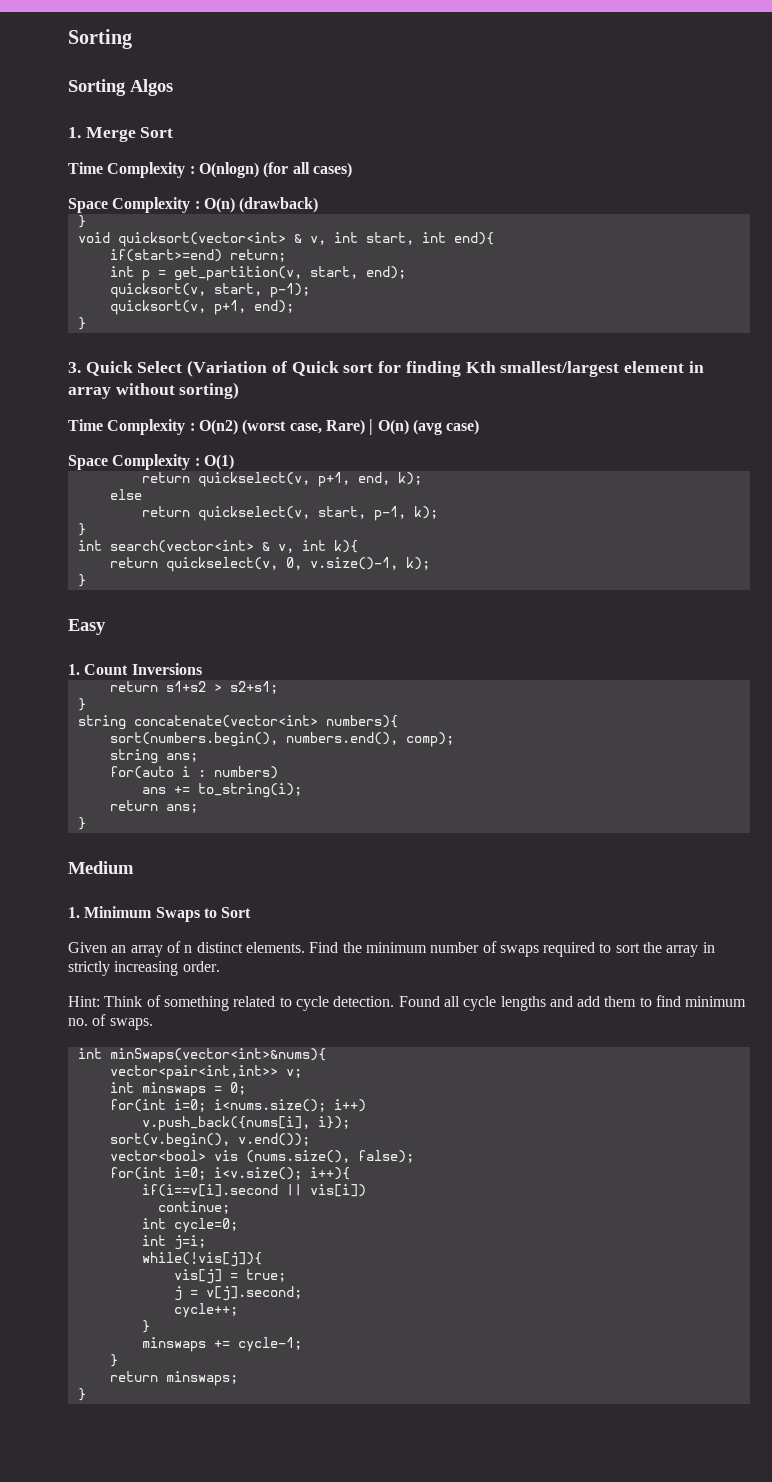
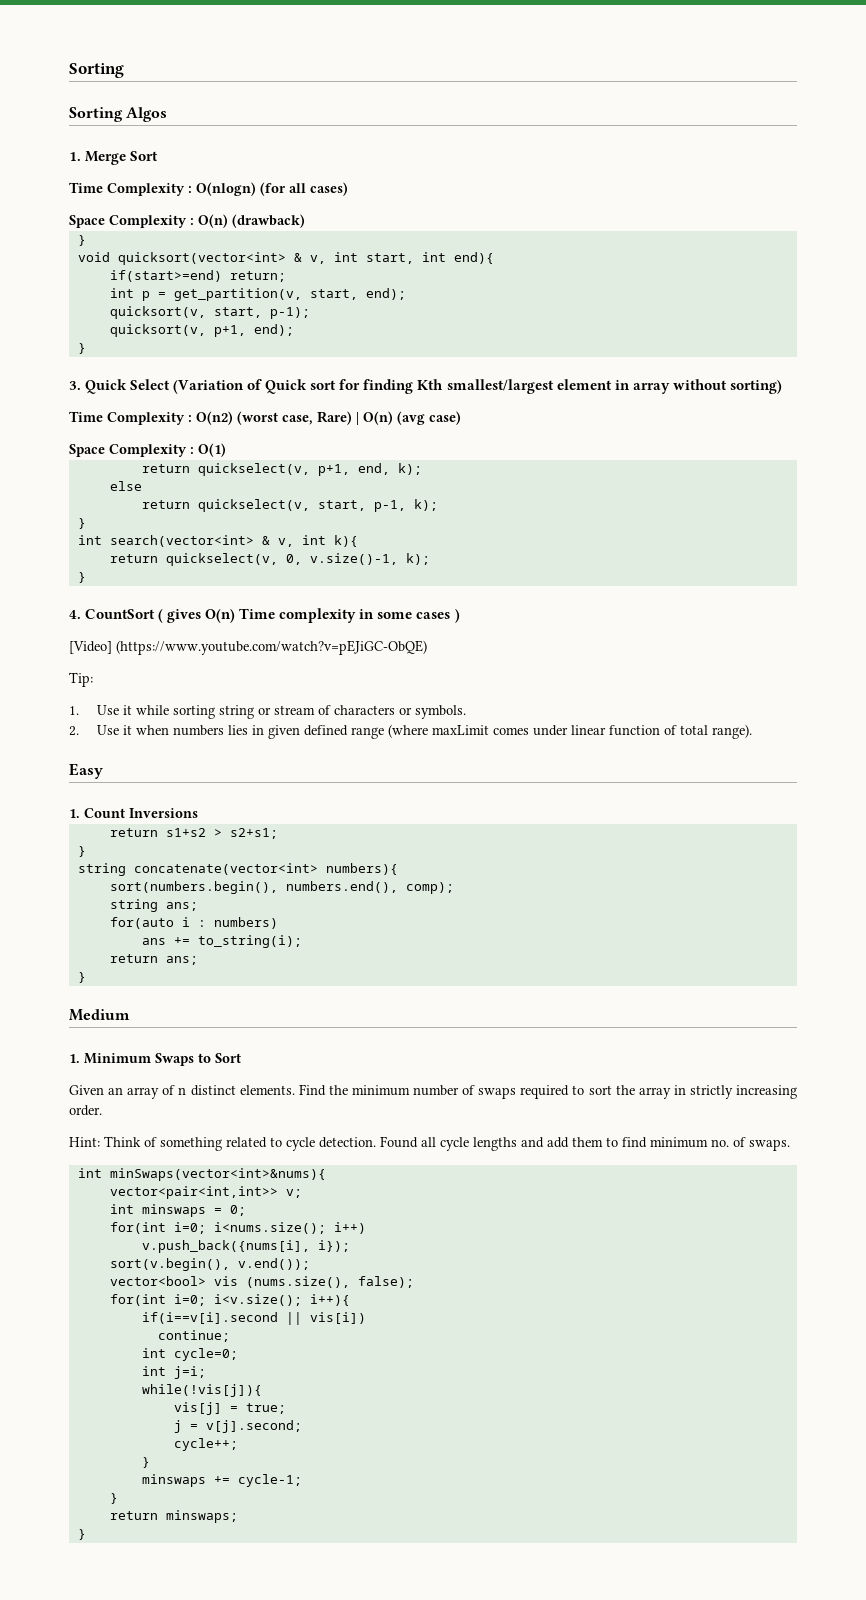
+ 4. CountSort ( gives O(n) Time complexity in some cases )
+ [Video] (https://www.youtube.com/watch?v=pEJiGC-ObQE)
+ Tip:
+ 1. Use it while sorting string or stream of characters or symbols.
+ 2. Use it when numbers lies in given defined range (where maxLimit comes under linear function of total range).

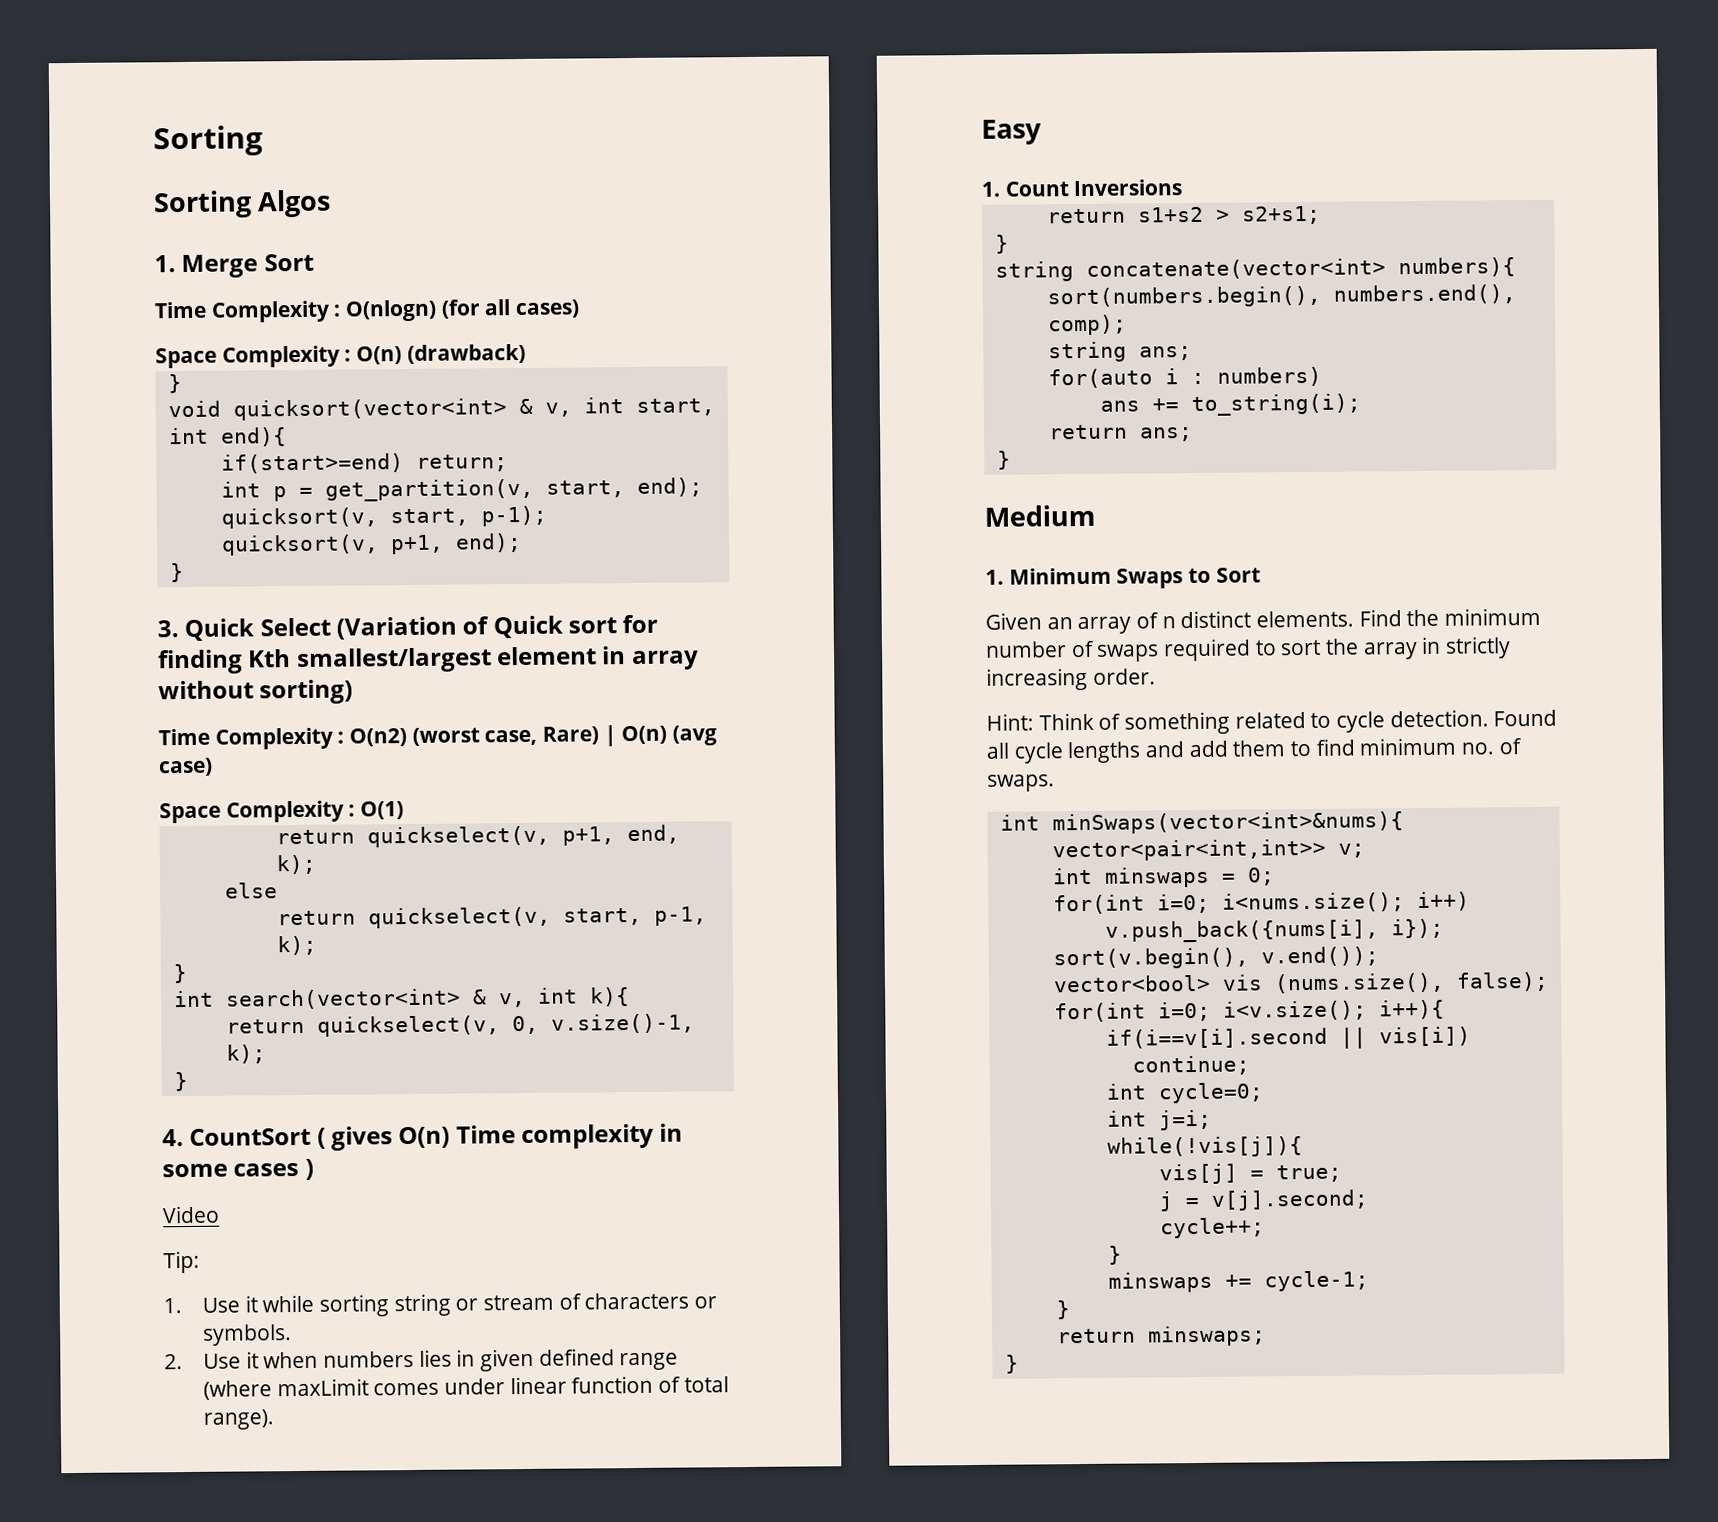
- [Video] (https://www.youtube.com/watch?v=pEJiGC-ObQE)
+ Video

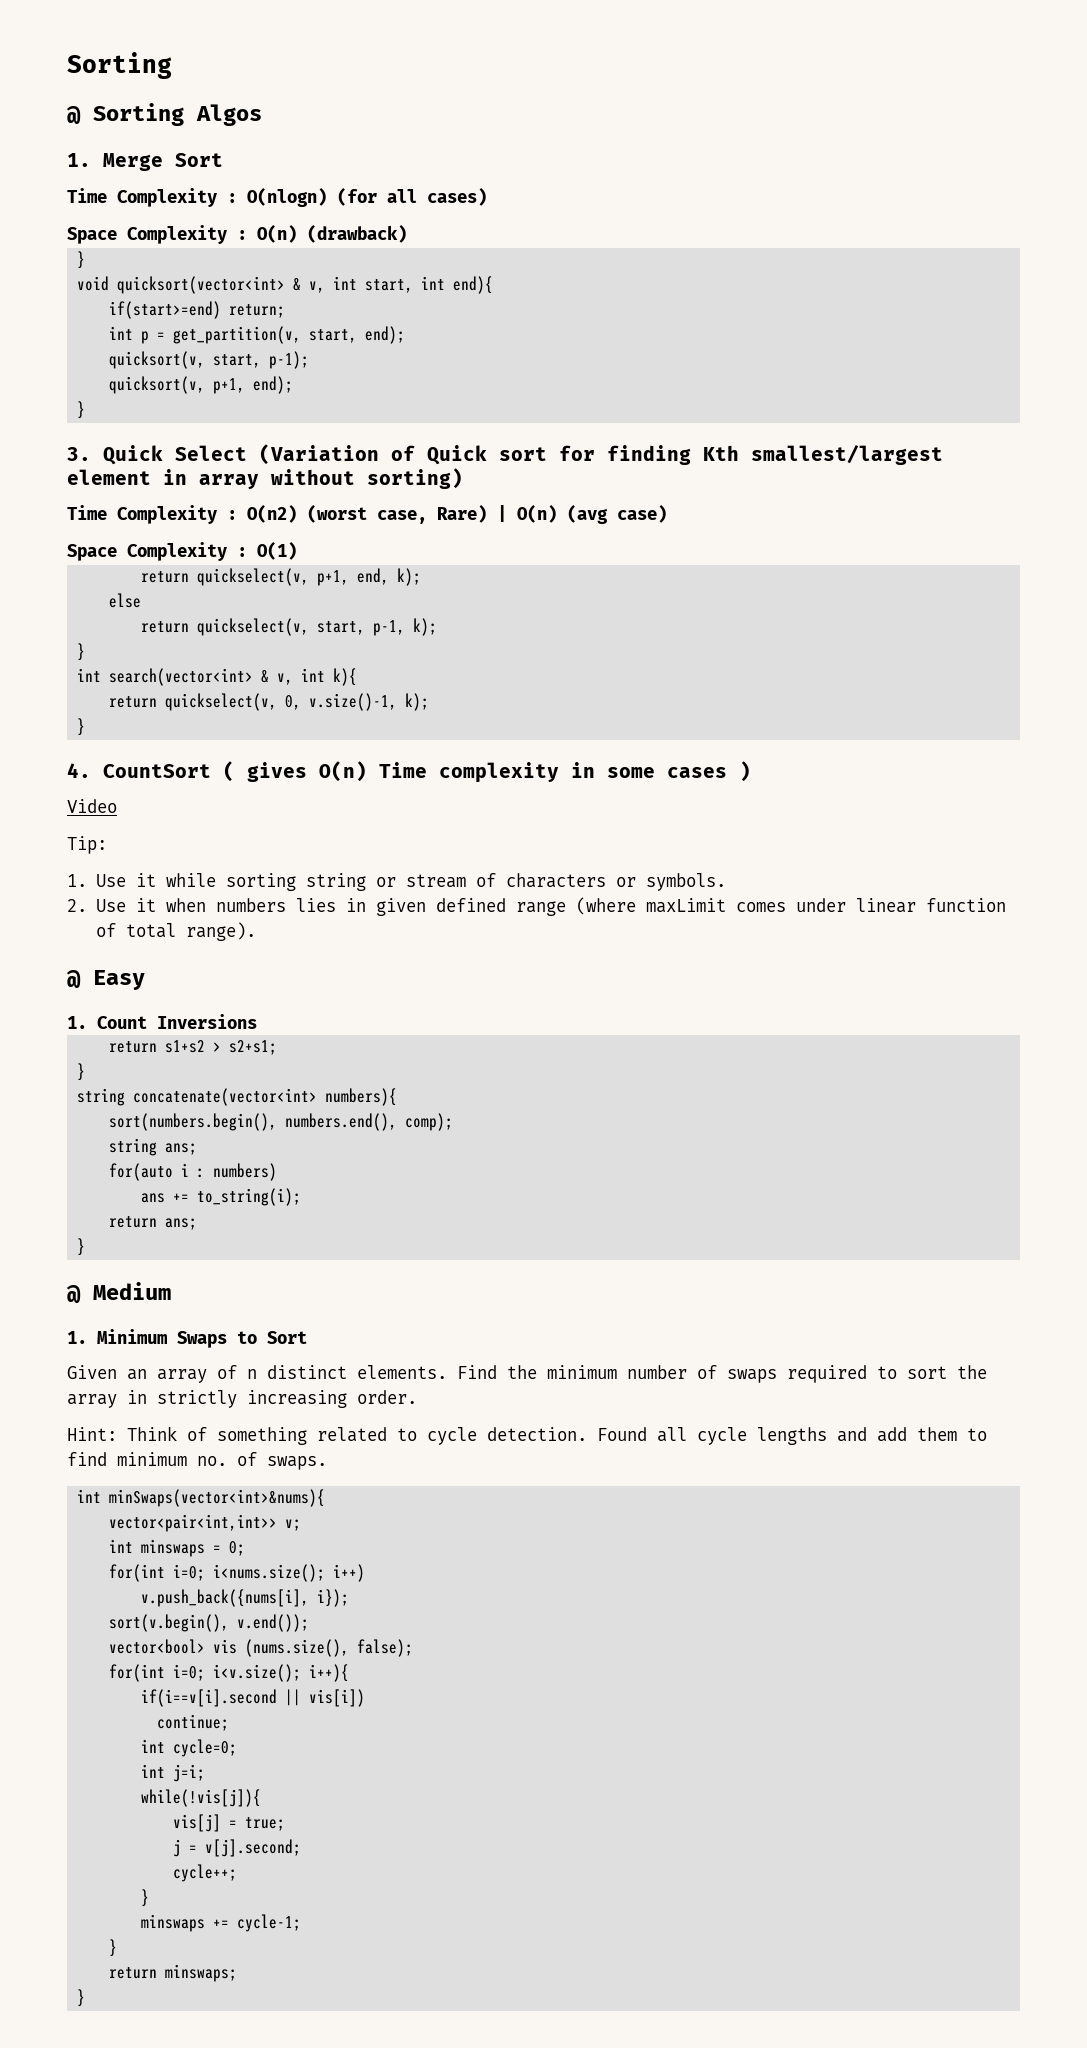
- Sorting Algos
+ @ Sorting Algos
- Easy
+ @ Easy
- Medium
+ @ Medium

